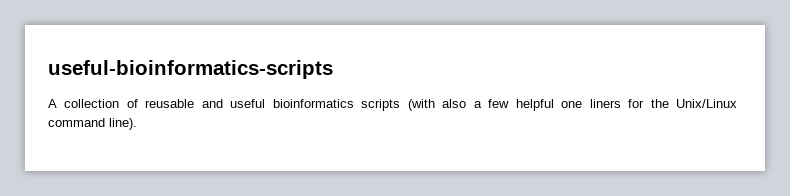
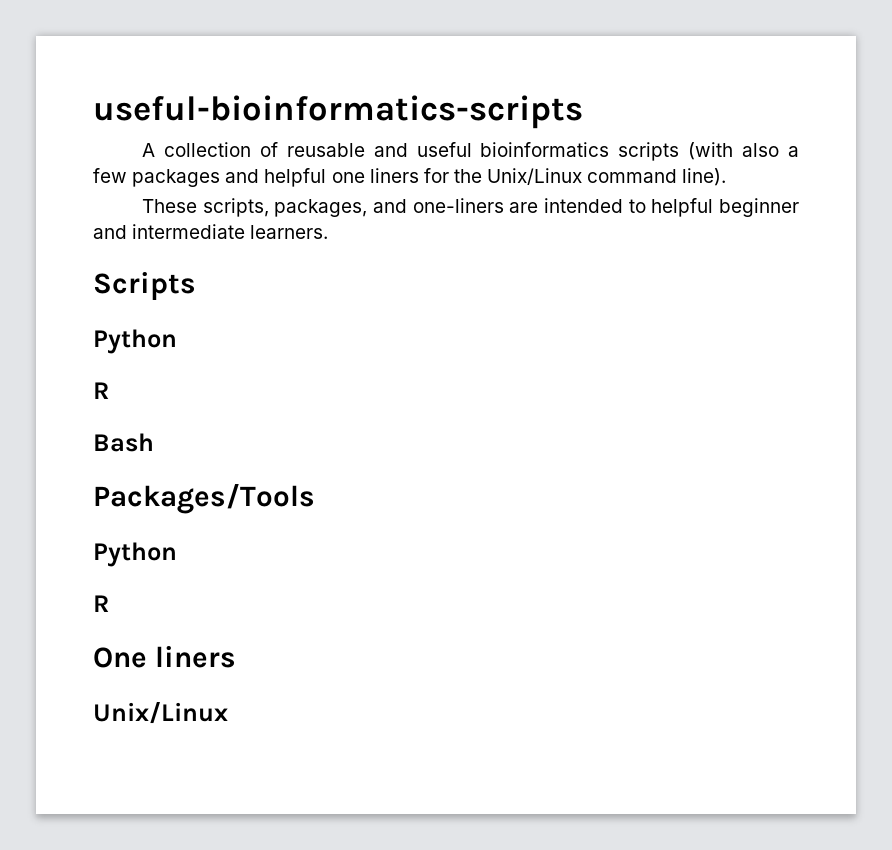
- A collection of reusable and useful bioinformatics scripts (with also a few helpful one liners for the Unix/Linux command line).
+ A collection of reusable and useful bioinformatics scripts (with also a few packages and helpful one liners for the Unix/Linux command line).
+ These scripts, packages, and one-liners are intended to helpful beginner and intermediate learners.
+ Scripts
+ Python
+ R
+ Bash
+ Packages/Tools
+ Python
+ R
+ One liners
+ Unix/Linux

